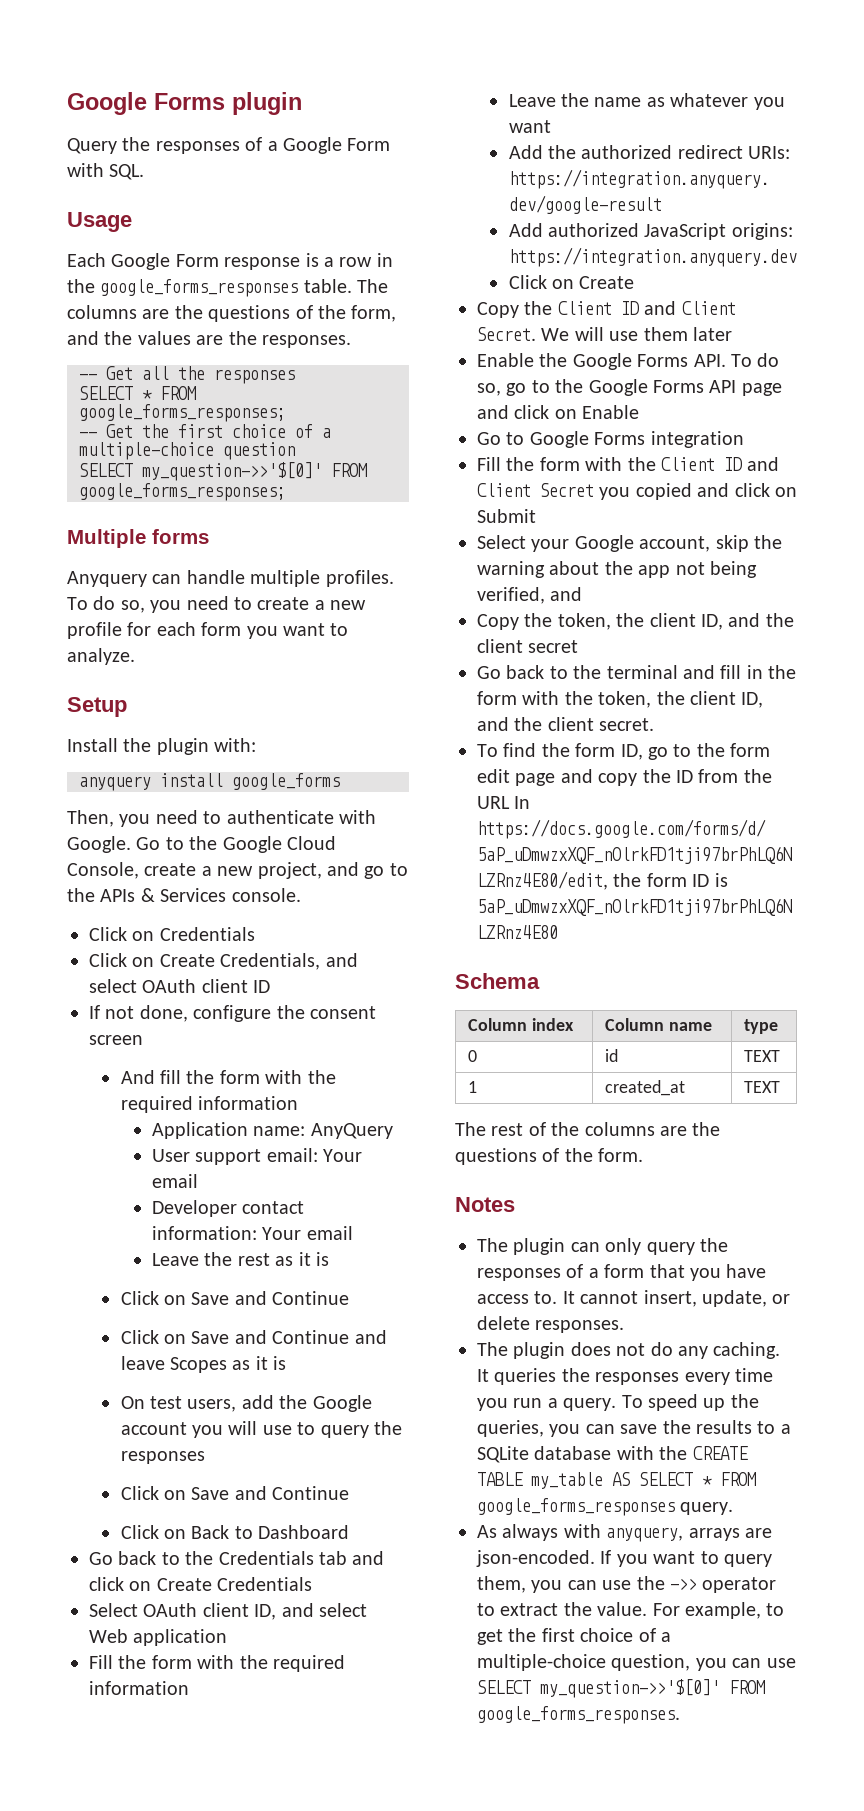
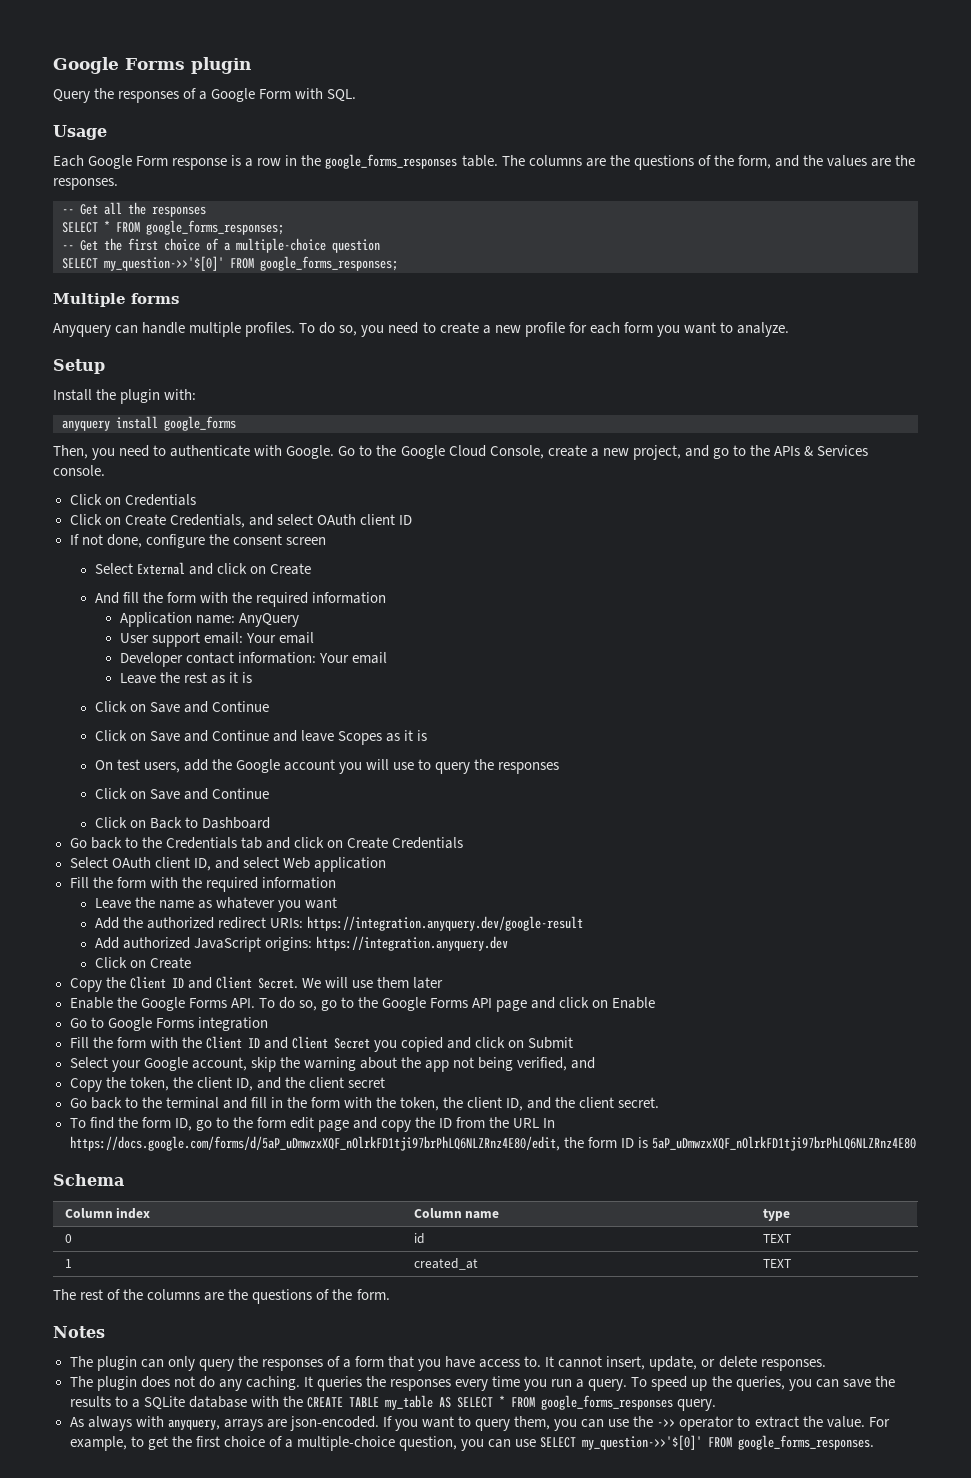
+ Select External and click on Create

